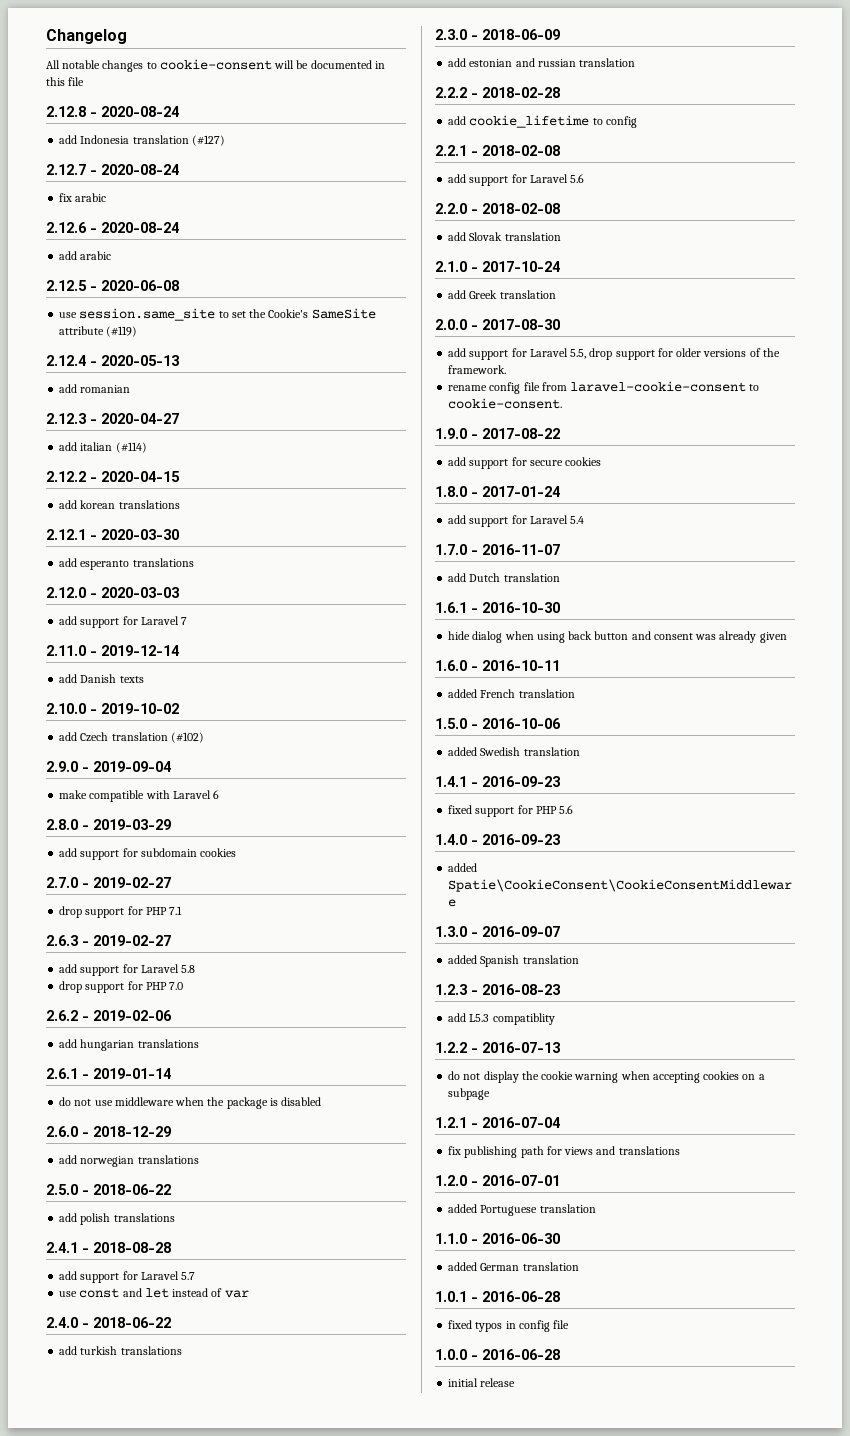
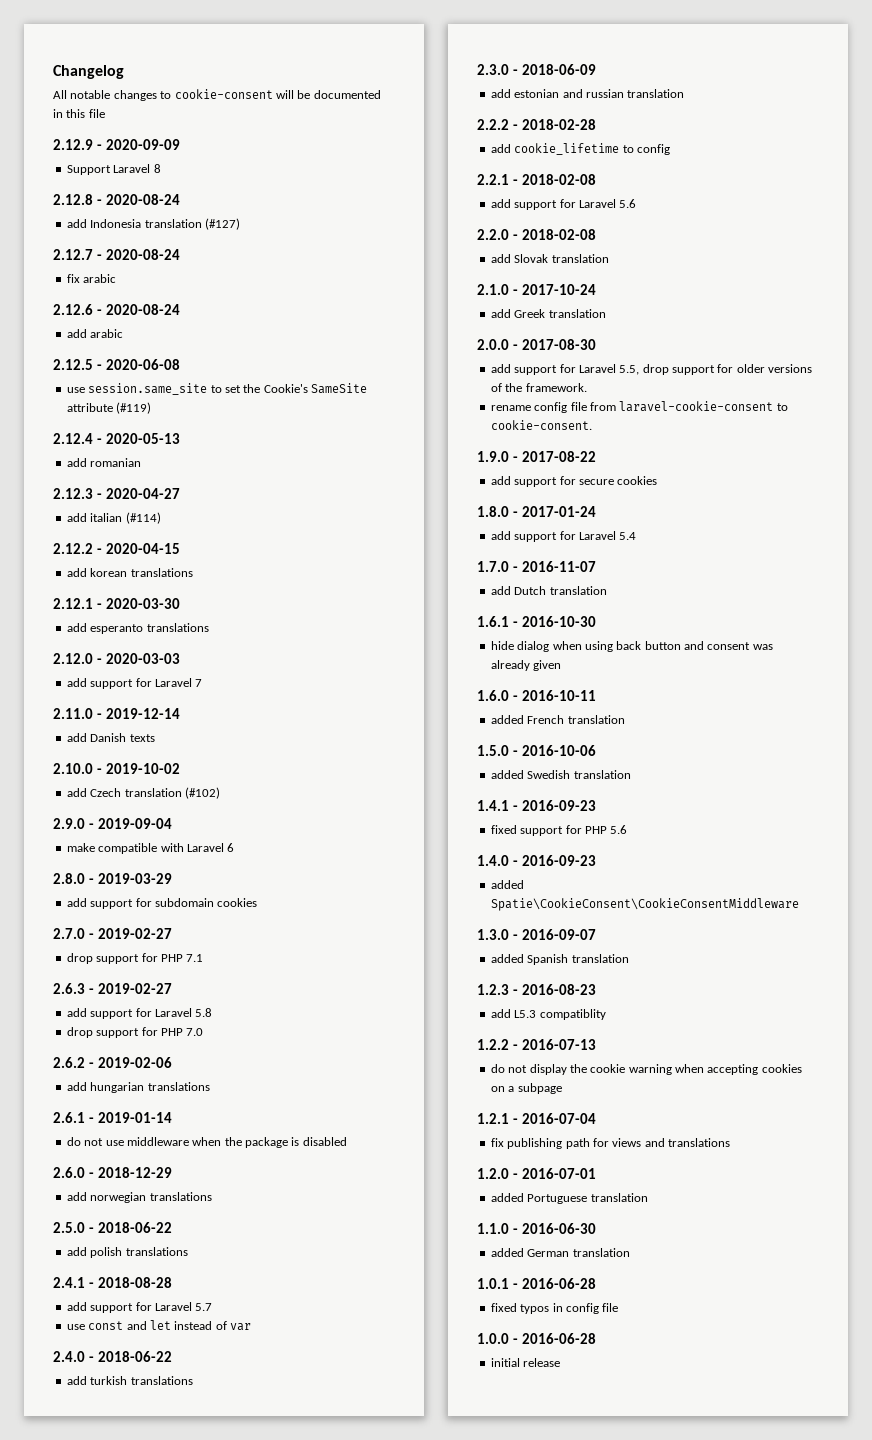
+ 2.12.9 - 2020-09-09
+ Support Laravel 8

